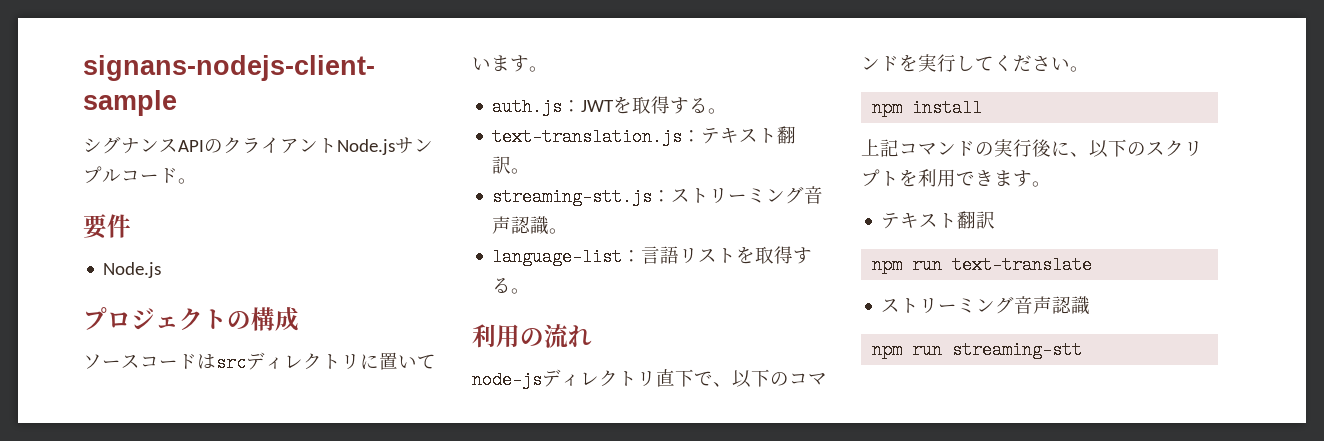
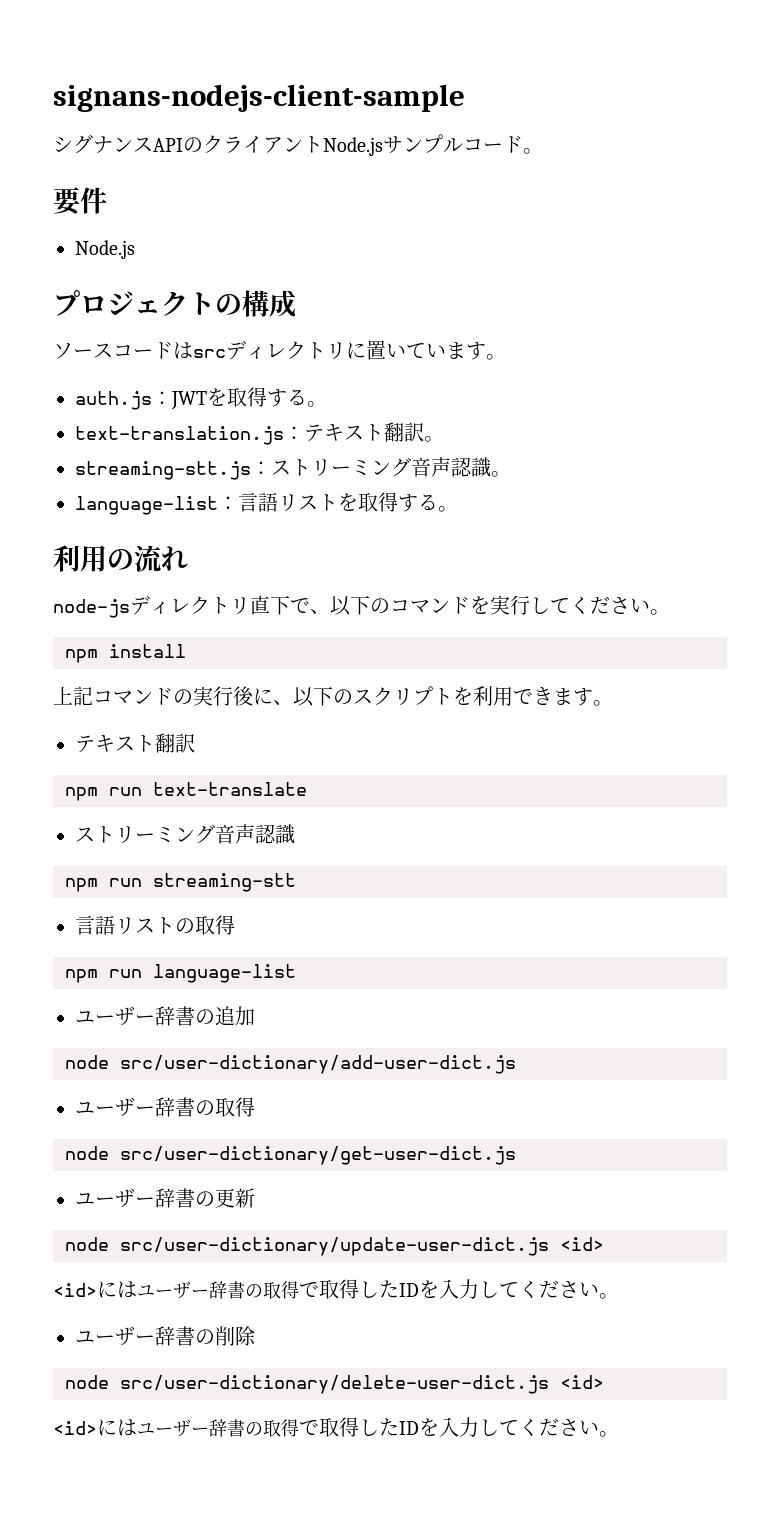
+ 言語リストの取得
+ npm run language-list
+ ユーザー辞書の追加
+ node src/user-dictionary/add-user-dict.js
+ ユーザー辞書の取得
+ node src/user-dictionary/get-user-dict.js
+ ユーザー辞書の更新
+ node src/user-dictionary/update-user-dict.js <id>
+ <id>にはユーザー辞書の取得で取得したIDを入力してください。
+ ユーザー辞書の削除
+ node src/user-dictionary/delete-user-dict.js <id>
+ <id>にはユーザー辞書の取得で取得したIDを入力してください。

